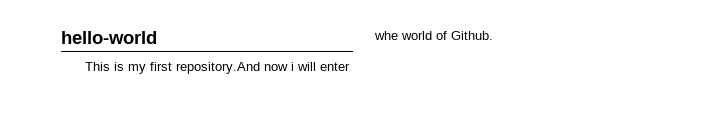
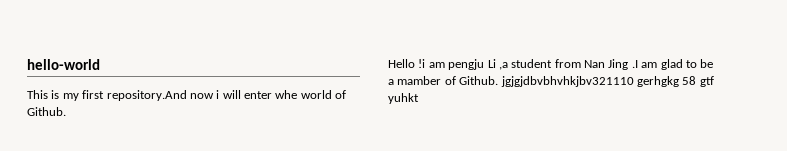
+ Hello !i am pengju Li ,a student from Nan Jing .I am glad to be a mamber of Github. jgjgjdbvbhvhkjbv321110 gerhgkg 58 gtf yuhkt

